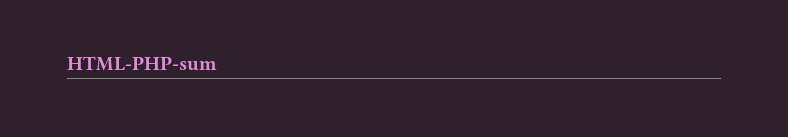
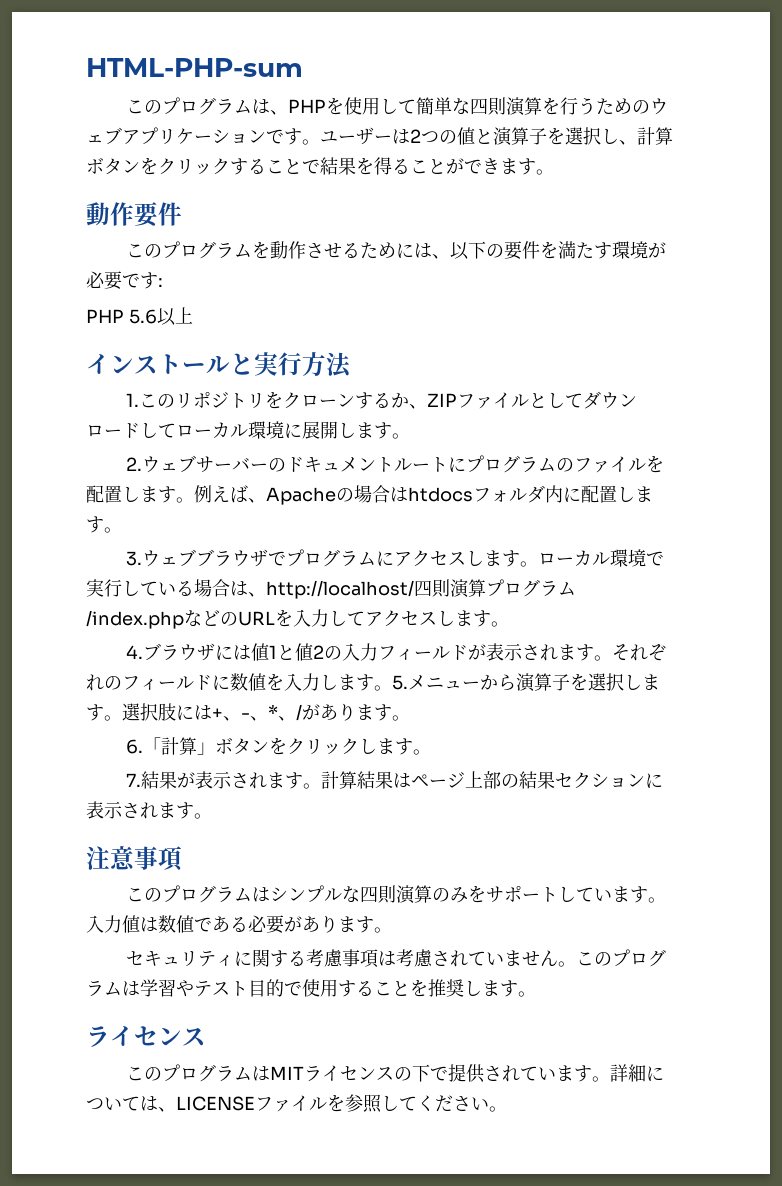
+ このプログラムは、PHPを使用して簡単な四則演算を行うためのウェブアプリケーションです。ユーザーは2つの値と演算子を選択し、計算ボタンをクリックすることで結果を得ることができます。
+ 動作要件
+ このプログラムを動作させるためには、以下の要件を満たす環境が必要です:
+ PHP 5.6以上
+ インストールと実行方法
+ 1.このリポジトリをクローンするか、ZIPファイルとしてダウンロードしてローカル環境に展開します。
+ 2.ウェブサーバーのドキュメントルートにプログラムのファイルを配置します。例えば、Apacheの場合はhtdocsフォルダ内に配置します。
+ 3.ウェブブラウザでプログラムにアクセスします。ローカル環境で実行している場合は、http://localhost/四則演算プログラム/index.phpなどのURLを入力してアクセスします。
+ 4.ブラウザには値1と値2の入力フィールドが表示されます。それぞれのフィールドに数値を入力します。5.メニューから演算子を選択します。選択肢には+、-、*、/があります。
+ 6.「計算」ボタンをクリックします。
+ 7.結果が表示されます。計算結果はページ上部の結果セクションに表示されます。
+ 注意事項
+ このプログラムはシンプルな四則演算のみをサポートしています。入力値は数値である必要があります。
+ セキュリティに関する考慮事項は考慮されていません。このプログラムは学習やテスト目的で使用することを推奨します。
+ ライセンス
+ このプログラムはMITライセンスの下で提供されています。詳細については、LICENSEファイルを参照してください。

